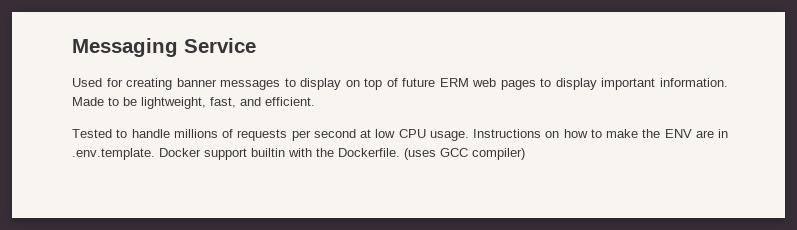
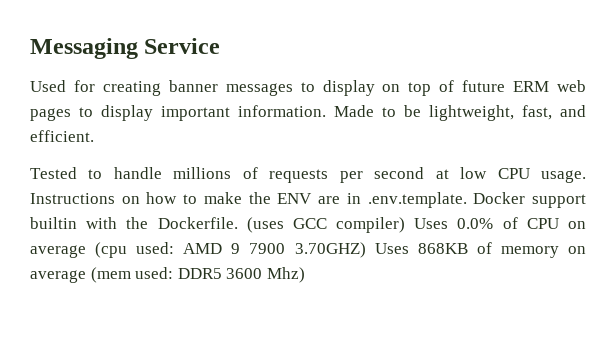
- (uses GCC compiler)
+ (uses GCC compiler) Uses 0.0% of CPU on average (cpu used: AMD 9 7900 3.70GHZ) Uses 868KB of memory on average (mem used: DDR5 3600 Mhz)

